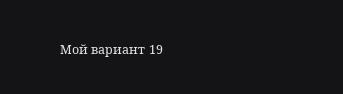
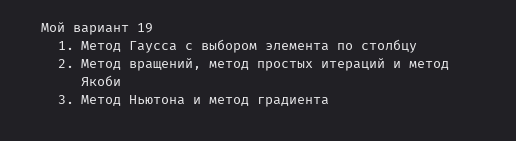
+ 1. Метод Гаусса с выбором элемента по столбцу
+ 2. Метод вращений, метод простых итераций и метод Якоби
+ 3. Метод Ньютона и метод градиента

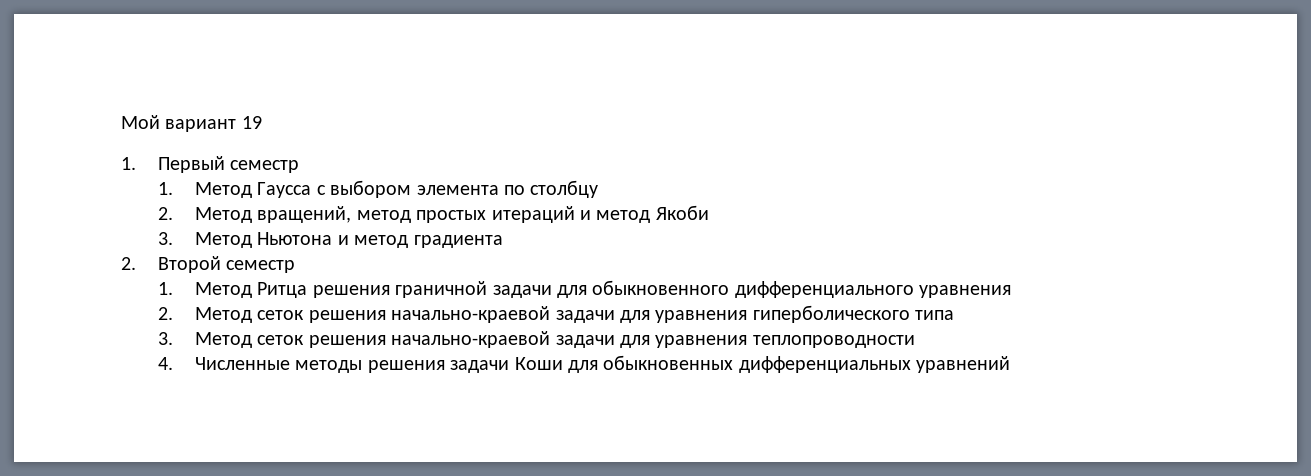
+ 1. Первый семестр
+ 2. Второй семестр
+ 1. Метод Ритца решения граничной задачи для обыкновенного дифференциального уравнения
+ 2. Метод сеток решения начально-краевой задачи для уравнения гиперболического типа
+ 3. Метод сеток решения начально-краевой задачи для уравнения теплопроводности
+ 4. Численные методы решения задачи Коши для обыкновенных дифференциальных уравнений

